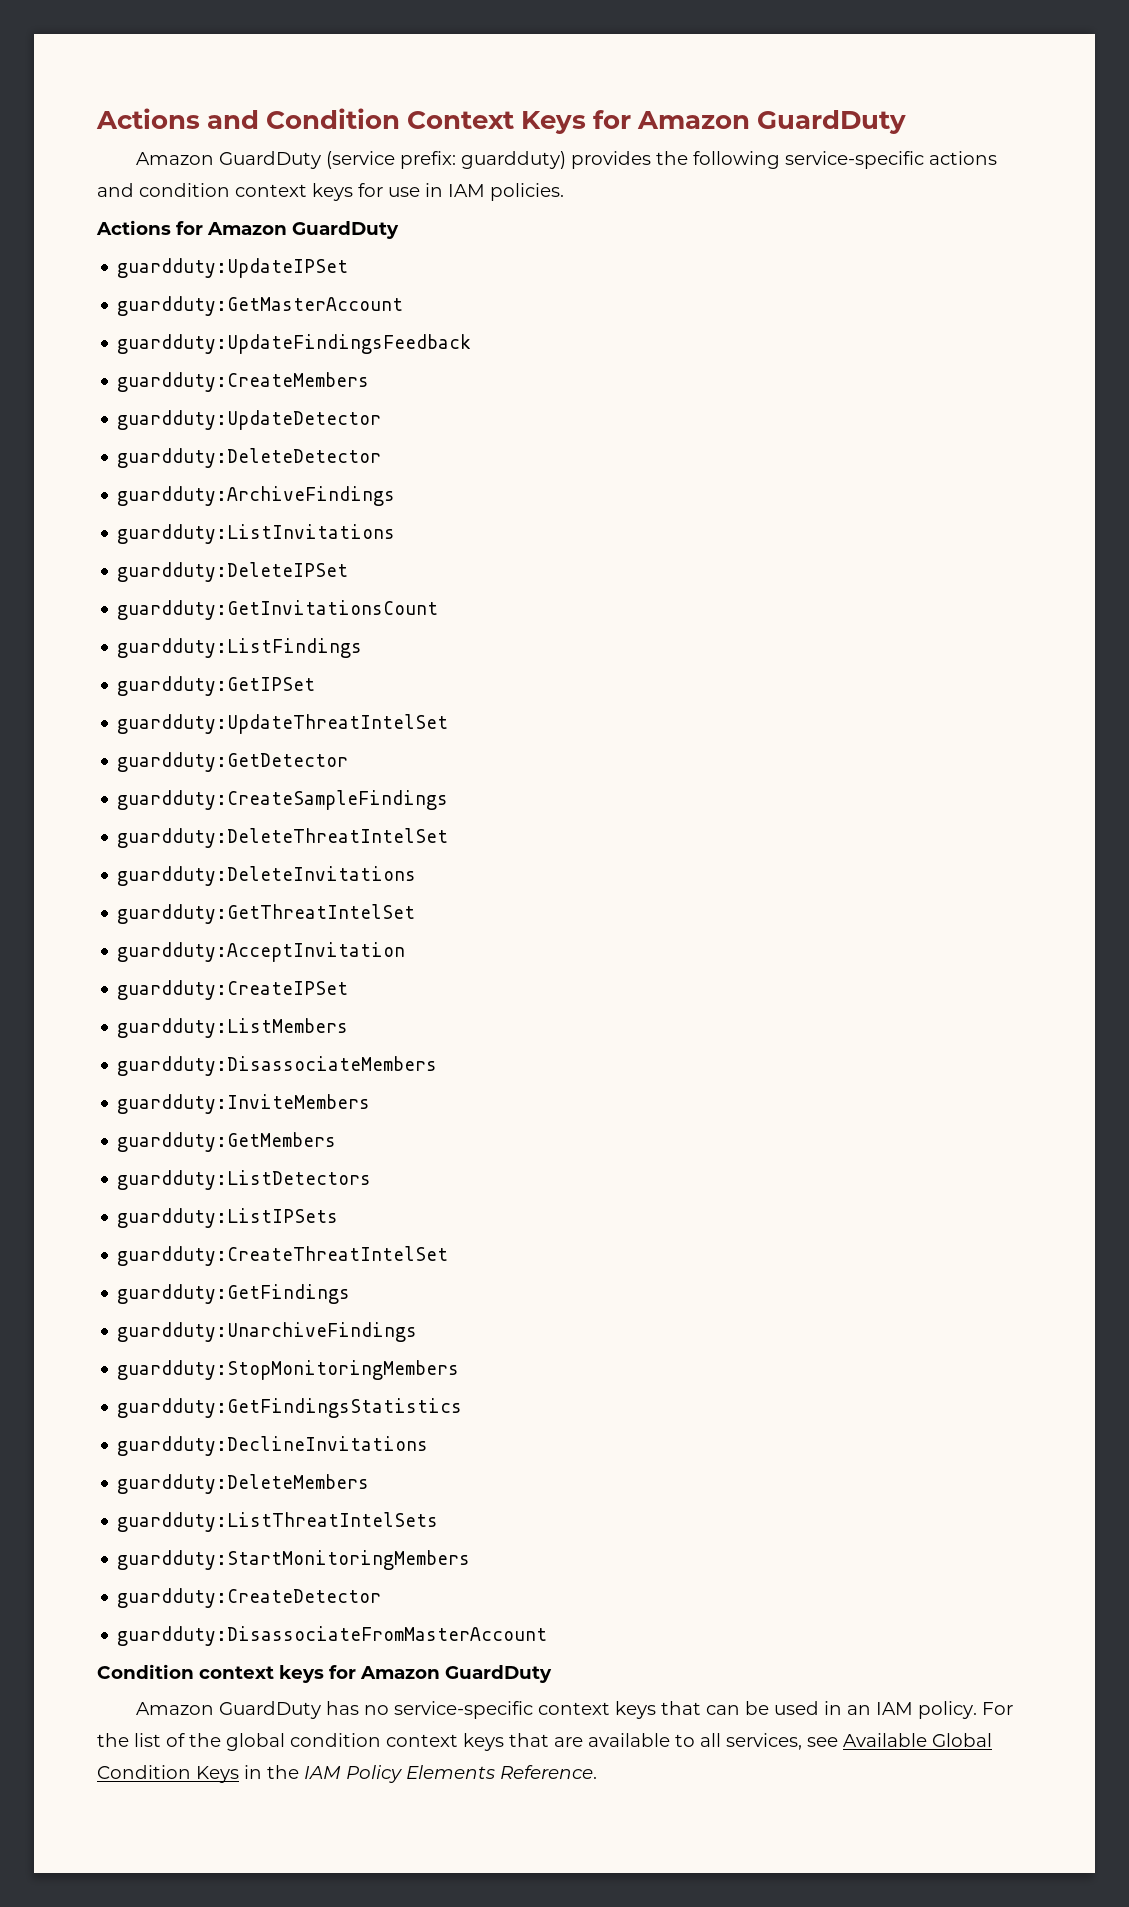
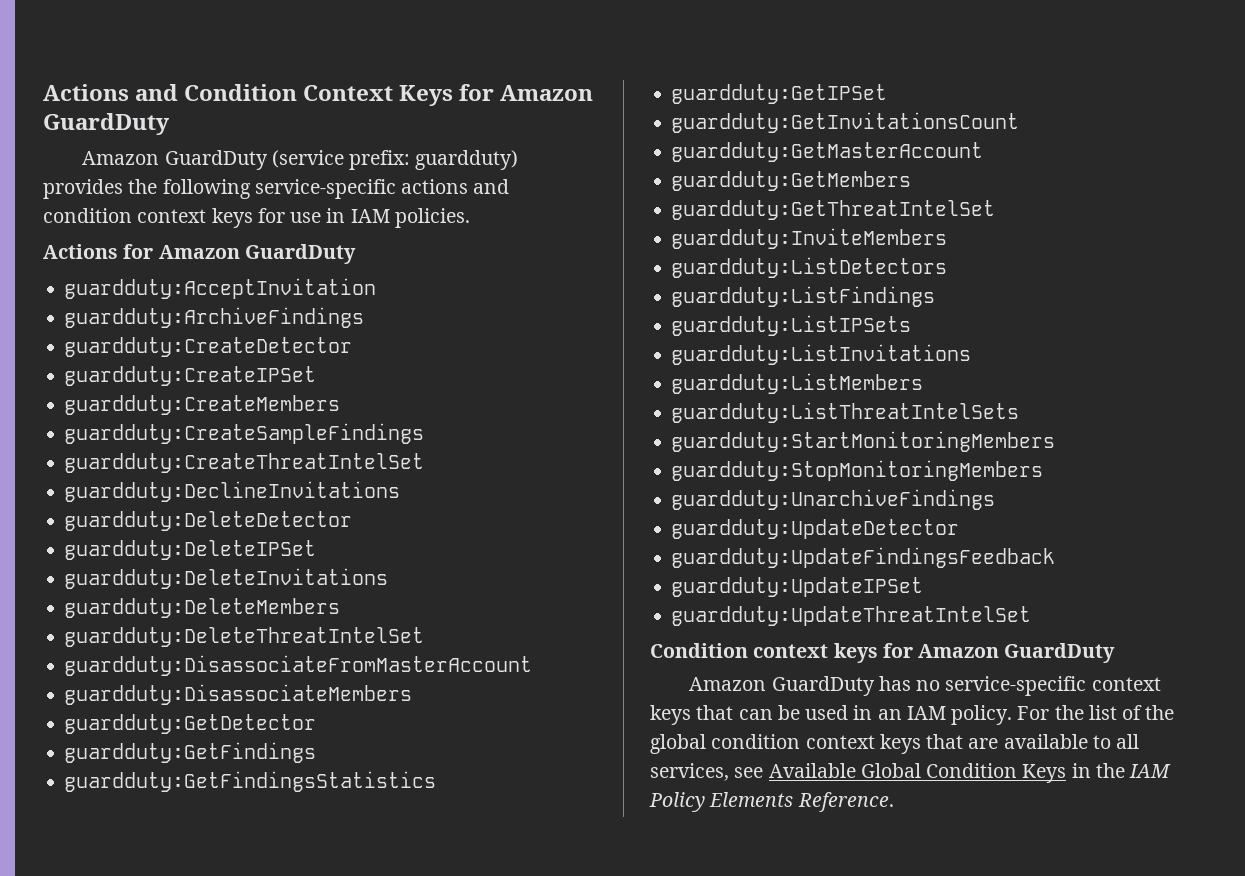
- guardduty:UpdateIPSet
+ guardduty:AcceptInvitation
+ guardduty:ArchiveFindings
+ guardduty:CreateDetector
+ guardduty:CreateIPSet
+ guardduty:CreateMembers
+ guardduty:CreateSampleFindings
+ guardduty:CreateThreatIntelSet
+ guardduty:DeclineInvitations
+ guardduty:DeleteDetector
+ guardduty:DeleteIPSet
+ guardduty:DeleteInvitations
+ guardduty:DeleteMembers
+ guardduty:DeleteThreatIntelSet
+ guardduty:DisassociateFromMasterAccount
+ guardduty:DisassociateMembers
+ guardduty:GetDetector
+ guardduty:GetFindings
+ guardduty:GetFindingsStatistics
+ guardduty:GetIPSet
+ guardduty:GetInvitationsCount
  guardduty:GetMasterAccount
- guardduty:UpdateFindingsFeedback
- guardduty:CreateMembers
- guardduty:UpdateDetector
- guardduty:DeleteDetector
- guardduty:ArchiveFindings
+ guardduty:GetMembers
+ guardduty:GetThreatIntelSet
+ guardduty:InviteMembers
+ guardduty:ListDetectors
+ guardduty:ListFindings
+ guardduty:ListIPSets
  guardduty:ListInvitations
- guardduty:DeleteIPSet
- guardduty:GetInvitationsCount
- guardduty:ListFindings
- guardduty:GetIPSet
- guardduty:UpdateThreatIntelSet
- guardduty:GetDetector
- guardduty:CreateSampleFindings
- guardduty:DeleteThreatIntelSet
- guardduty:DeleteInvitations
- guardduty:GetThreatIntelSet
- guardduty:AcceptInvitation
- guardduty:CreateIPSet
  guardduty:ListMembers
- guardduty:DisassociateMembers
- guardduty:InviteMembers
- guardduty:GetMembers
- guardduty:ListDetectors
- guardduty:ListIPSets
- guardduty:CreateThreatIntelSet
- guardduty:GetFindings
- guardduty:UnarchiveFindings
- guardduty:StopMonitoringMembers
- guardduty:GetFindingsStatistics
- guardduty:DeclineInvitations
- guardduty:DeleteMembers
  guardduty:ListThreatIntelSets
  guardduty:StartMonitoringMembers
- guardduty:CreateDetector
- guardduty:DisassociateFromMasterAccount
+ guardduty:StopMonitoringMembers
+ guardduty:UnarchiveFindings
+ guardduty:UpdateDetector
+ guardduty:UpdateFindingsFeedback
+ guardduty:UpdateIPSet
+ guardduty:UpdateThreatIntelSet

